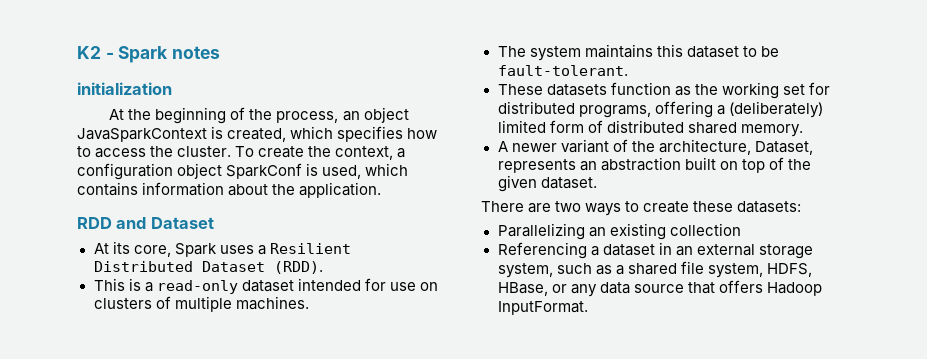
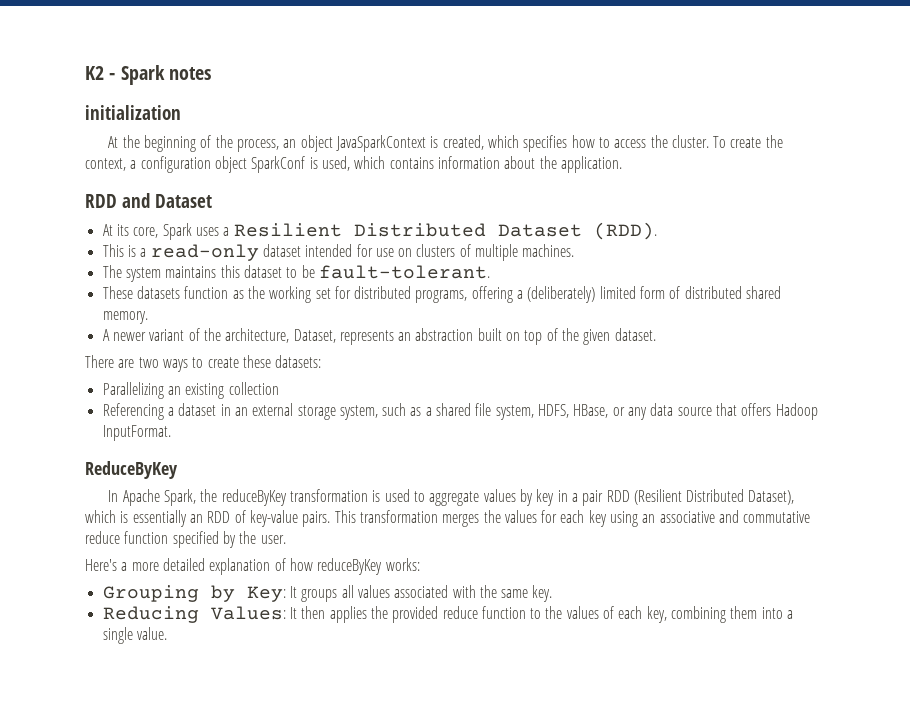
+ ReduceByKey
+ In Apache Spark, the reduceByKey transformation is used to aggregate values by key in a pair RDD (Resilient Distributed Dataset), which is essentially an RDD of key-value pairs. This transformation merges the values for each key using an associative and commutative reduce function specified by the user.
+ Here's a more detailed explanation of how reduceByKey works:
+ Grouping by Key: It groups all values associated with the same key.
+ Reducing Values: It then applies the provided reduce function to the values of each key, combining them into a single value.

